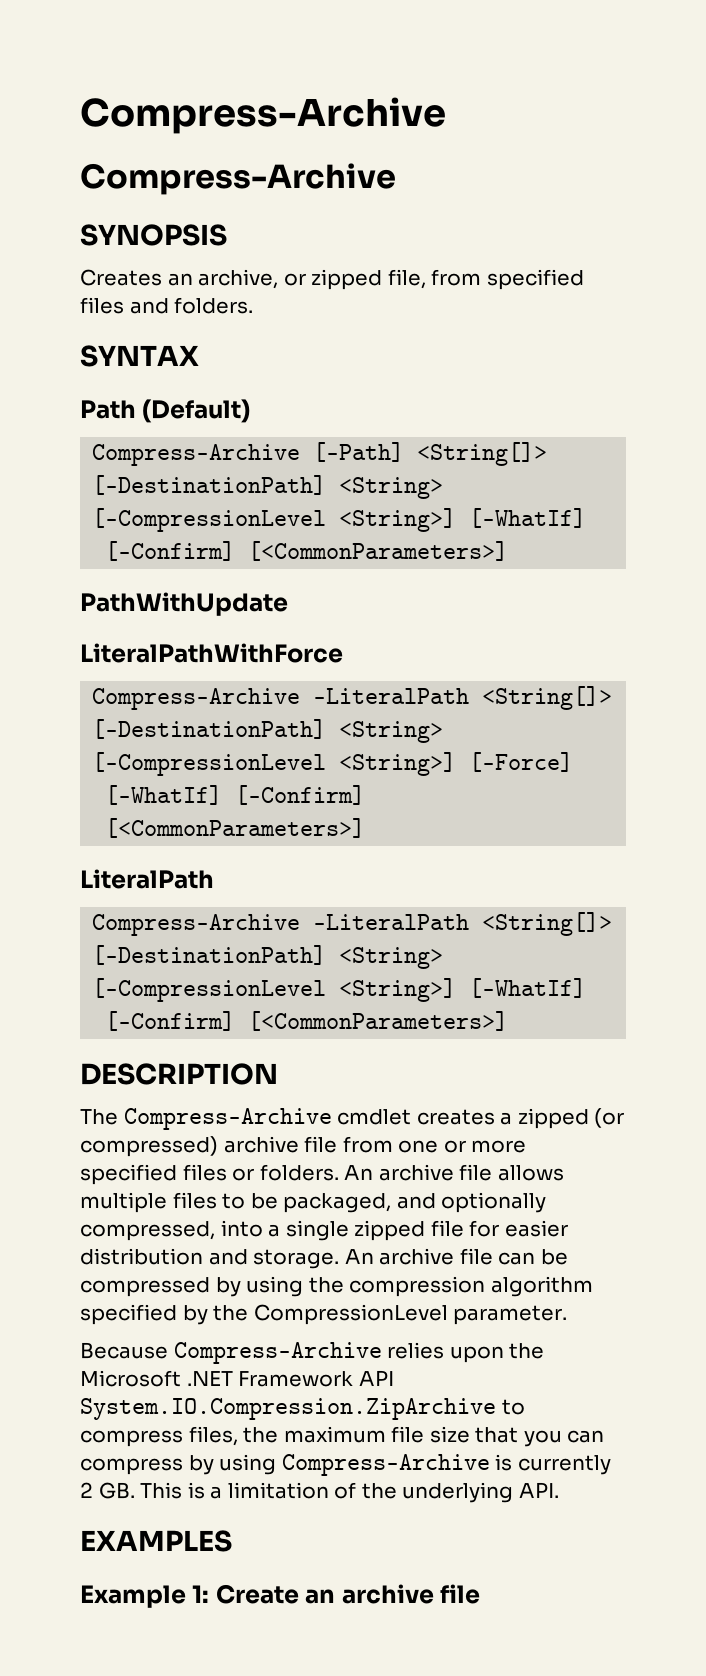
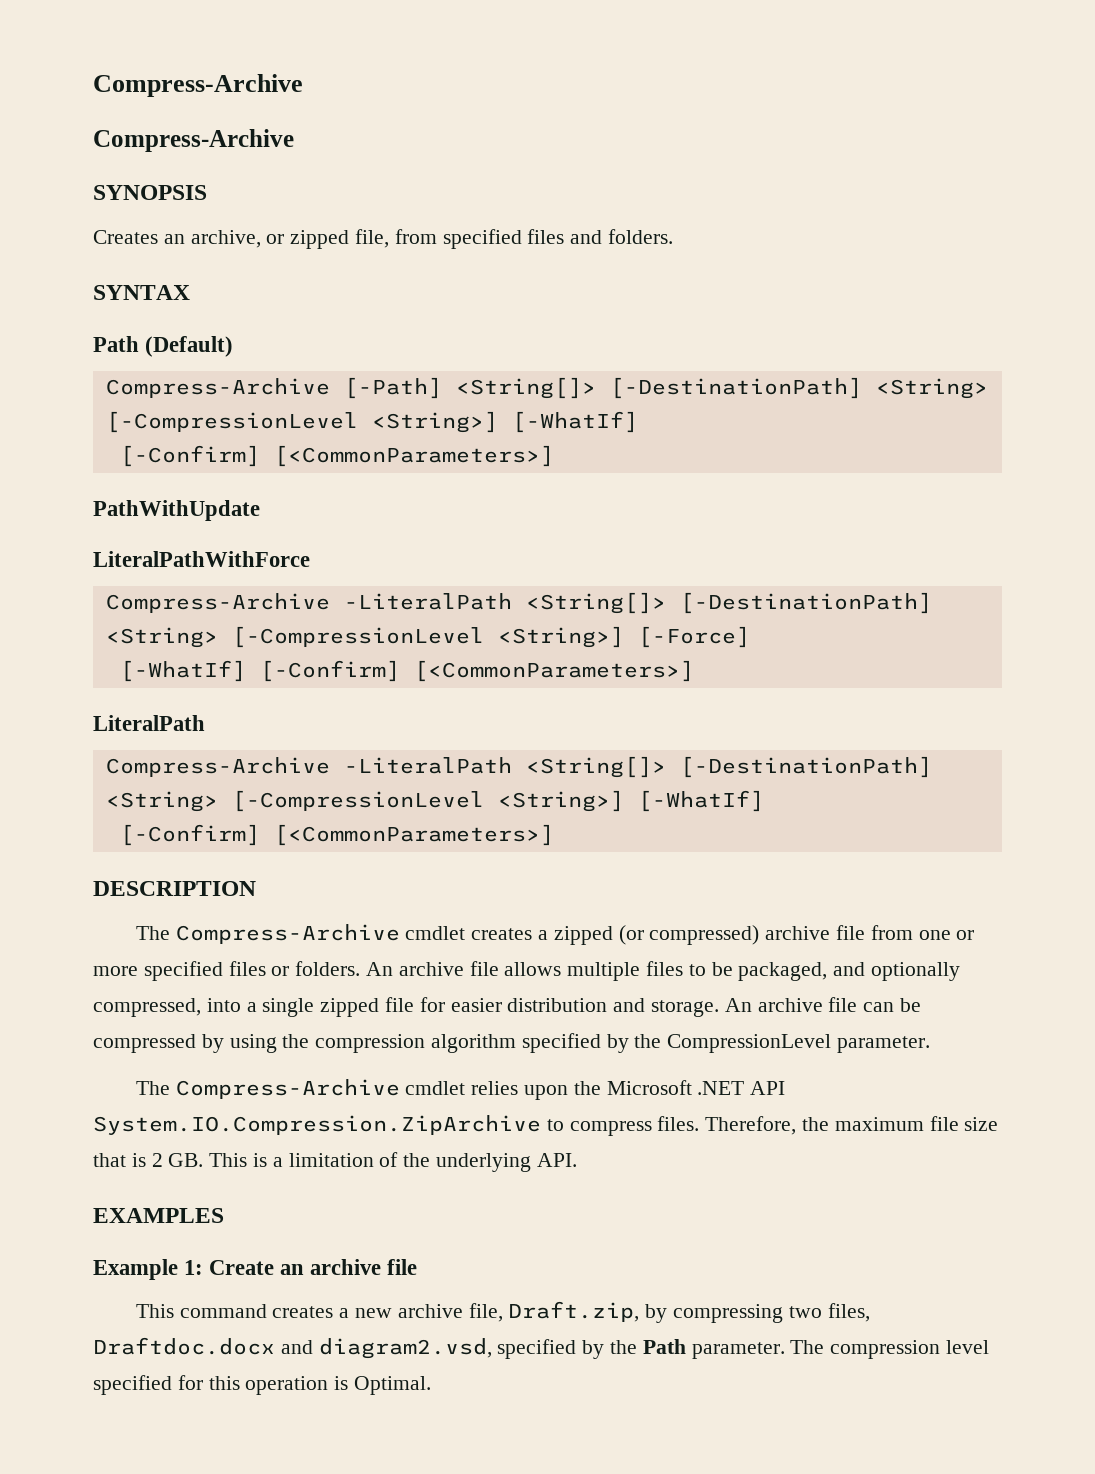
- Because Compress-Archive relies upon the Microsoft .NET Framework API System.IO.Compression.ZipArchive to compress files, the maximum file size that you can compress by using Compress-Archive is currently 2 GB. This is a limitation of the underlying API.
+ The Compress-Archive cmdlet relies upon the Microsoft .NET API System.IO.Compression.ZipArchive to compress files. Therefore, the maximum file size that is 2 GB. This is a limitation of the underlying API.
+ This command creates a new archive file, Draft.zip, by compressing two files, Draftdoc.docx and diagram2.vsd, specified by the Path parameter. The compression level specified for this operation is Optimal.

